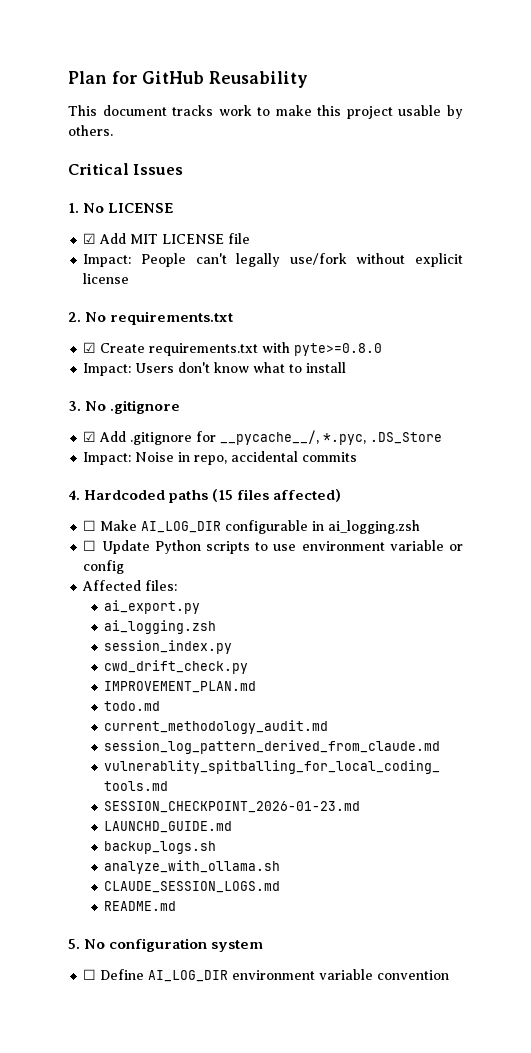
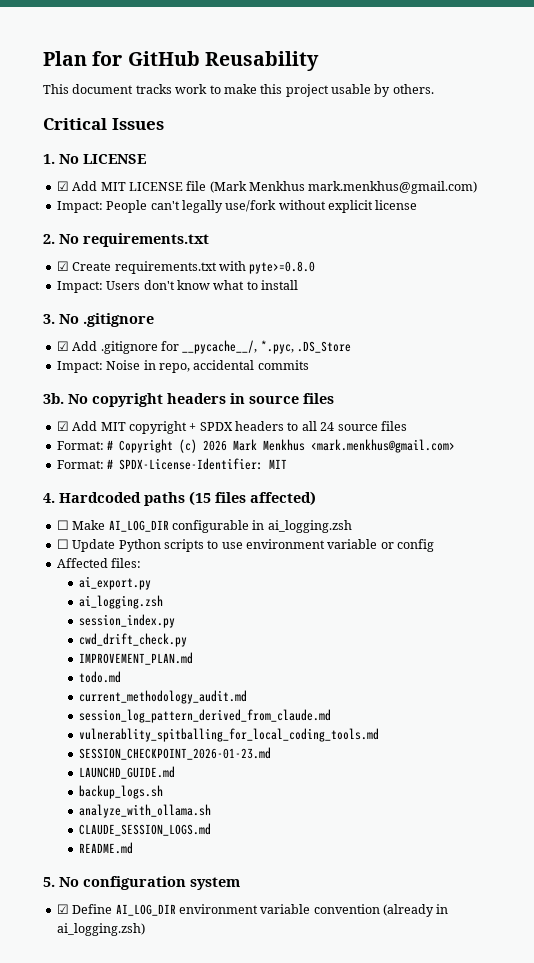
- ☑ Add MIT LICENSE file
+ ☑ Add MIT LICENSE file (Mark Menkhus mark.menkhus@gmail.com)
+ 3b. No copyright headers in source files
+ ☑ Add MIT copyright + SPDX headers to all 24 source files
+ Format: # Copyright (c) 2026 Mark Menkhus <mark.menkhus@gmail.com>
+ Format: # SPDX-License-Identifier: MIT
- ☐ Define AI_LOG_DIR environment variable convention
+ ☑ Define AI_LOG_DIR environment variable convention (already in ai_logging.zsh)

